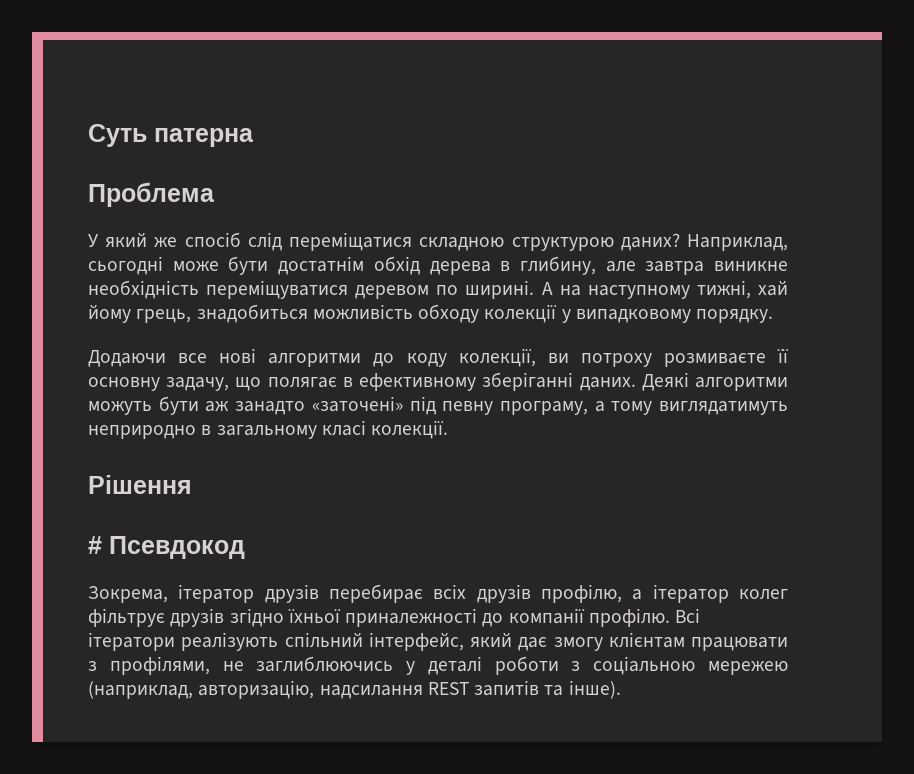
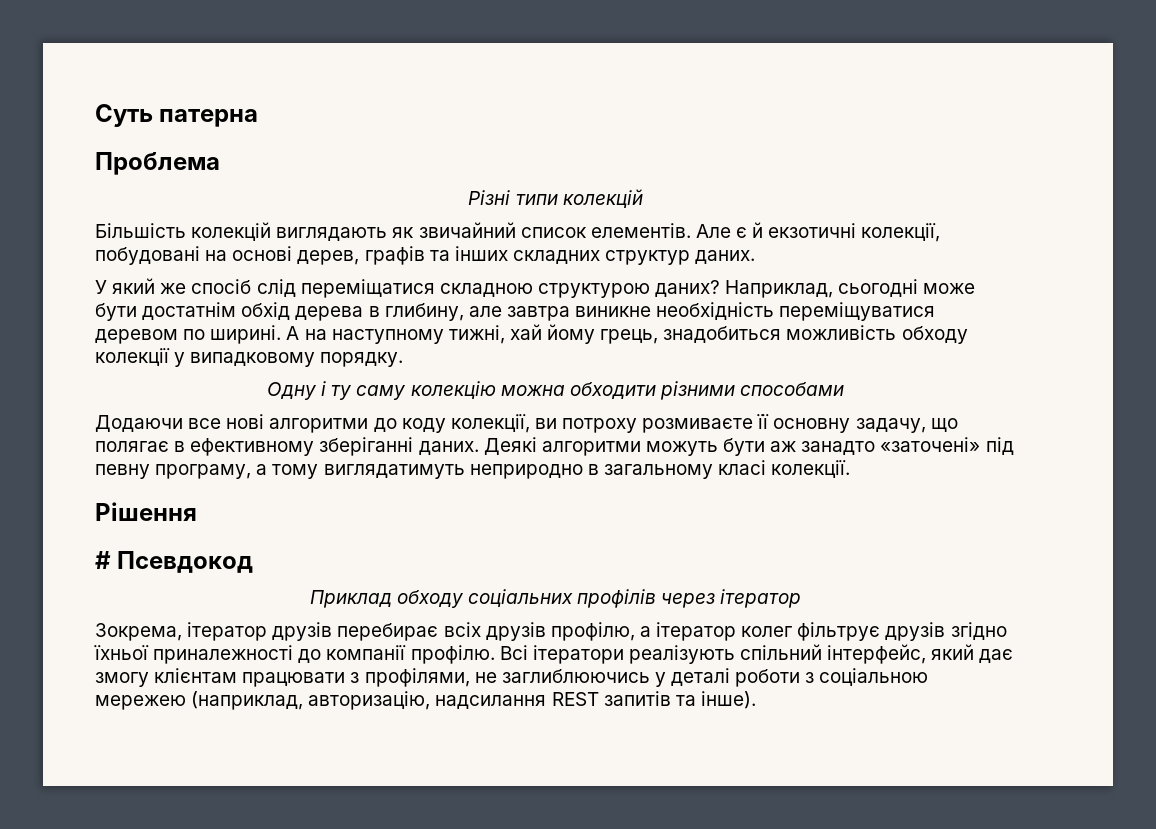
+ Різні типи колекцій
+ Більшість колекцій виглядають як звичайний список елементів. Але є й екзотичні колекції, побудовані на основі дерев, графів та інших складних структур даних.
+ Одну і ту саму колекцію можна обходити різними способами
+ Приклад обходу соціальних профілів через ітератор

